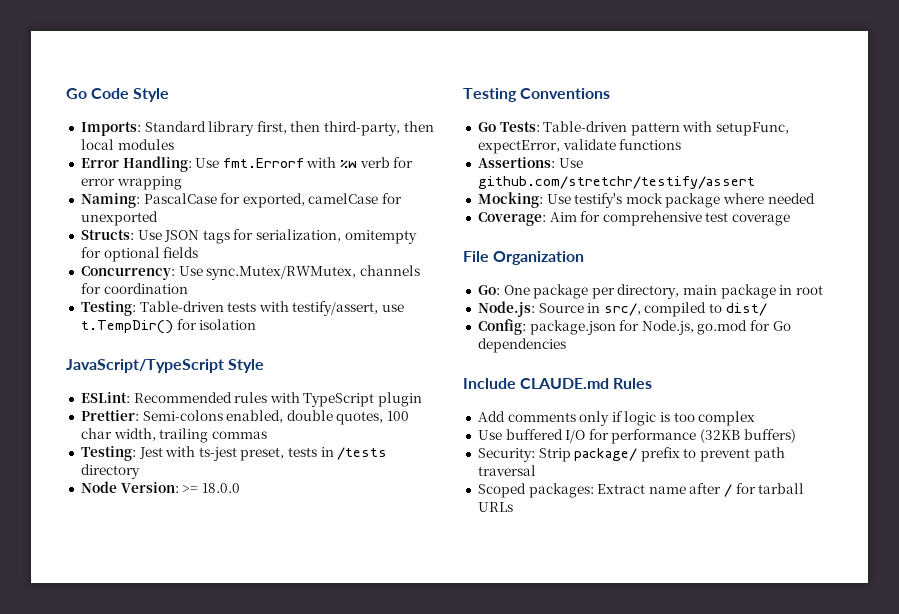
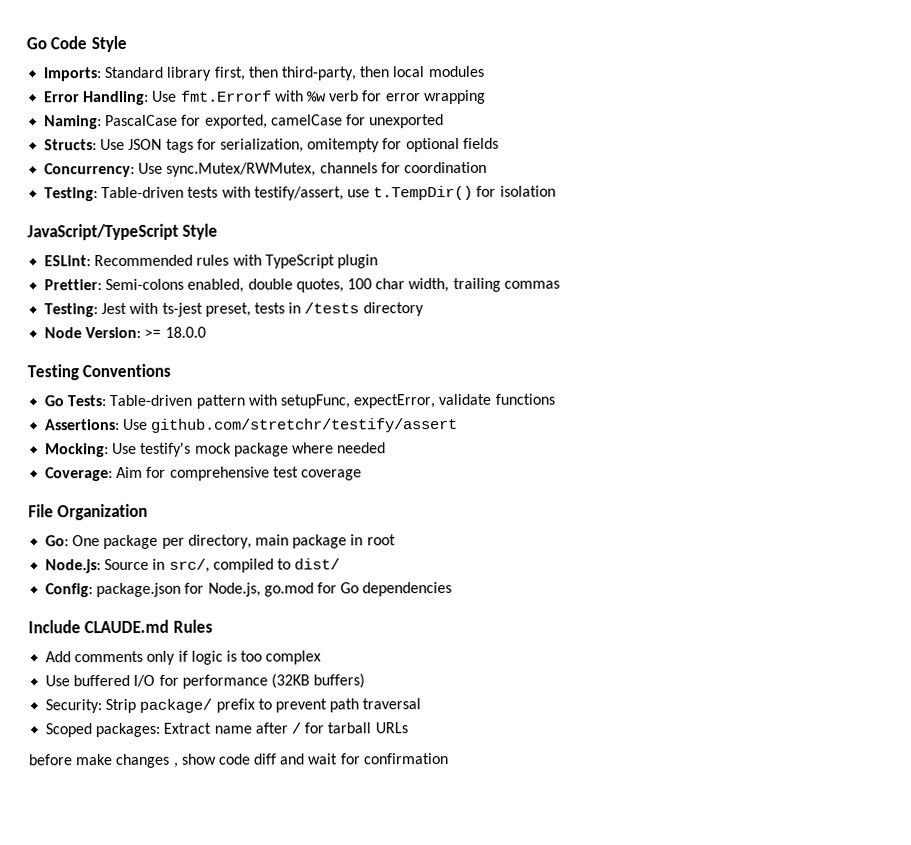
+ before make changes , show code diff and wait for confirmation

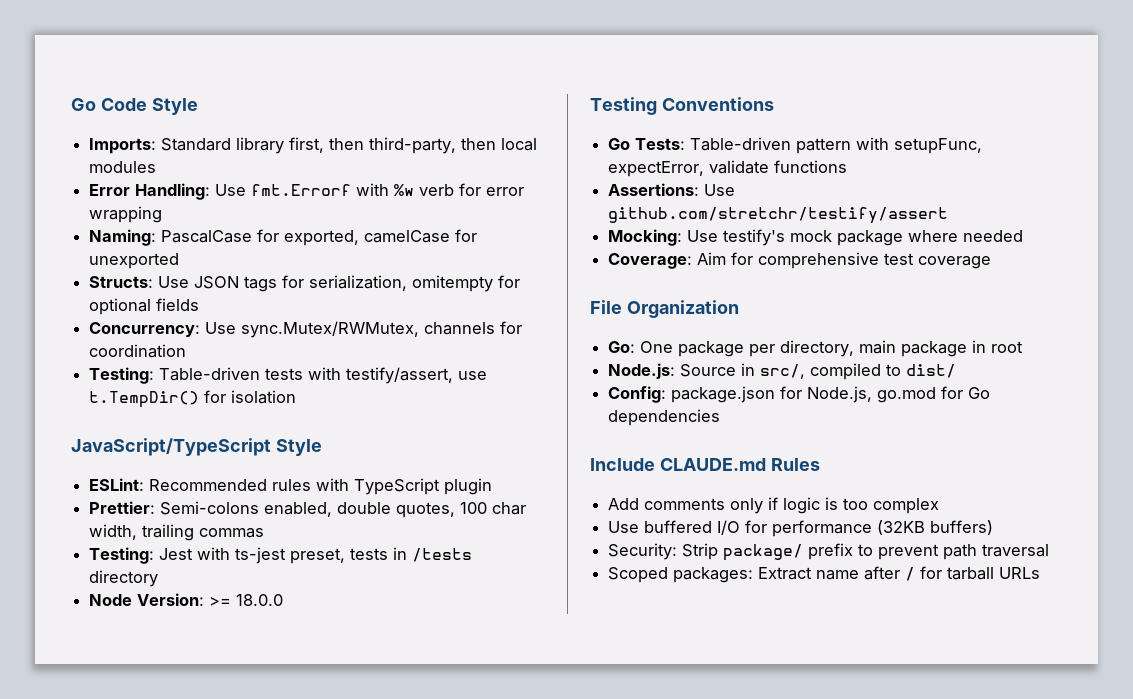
- before make changes , show code diff and wait for confirmation

